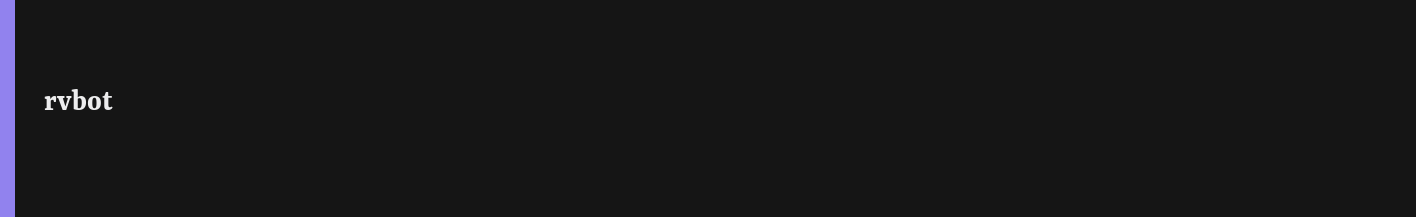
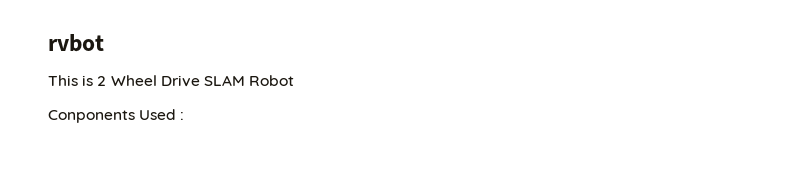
+ This is 2 Wheel Drive SLAM Robot
+ Conponents Used :

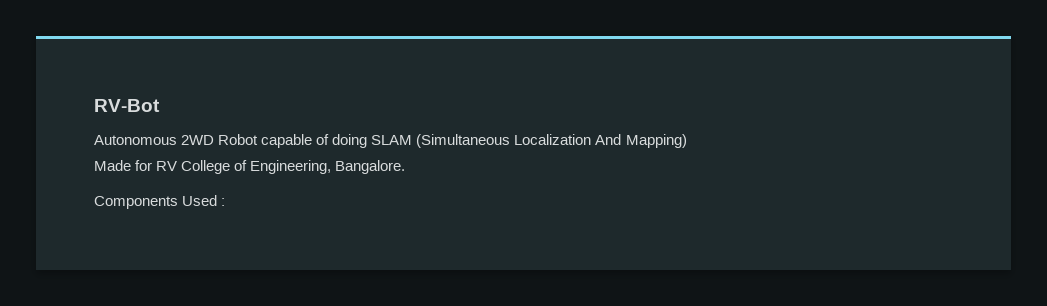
- rvbot
- This is 2 Wheel Drive SLAM Robot
- Conponents Used :
+ RV-Bot
+ Autonomous 2WD Robot capable of doing SLAM (Simultaneous Localization And Mapping)
+ Made for RV College of Engineering, Bangalore.
+ Components Used :

